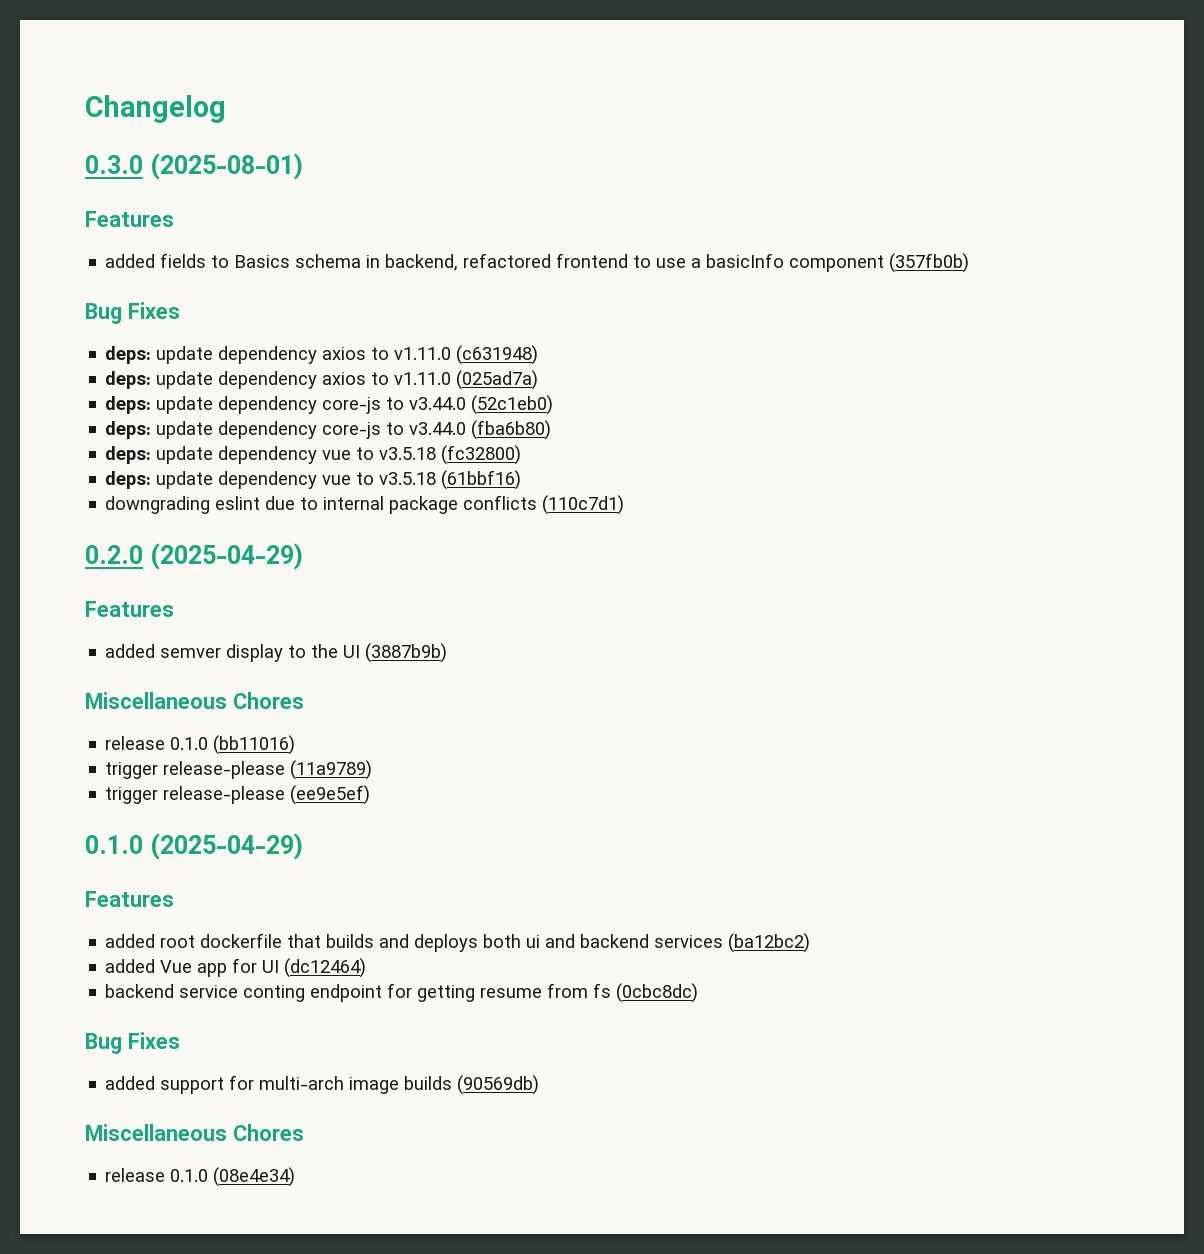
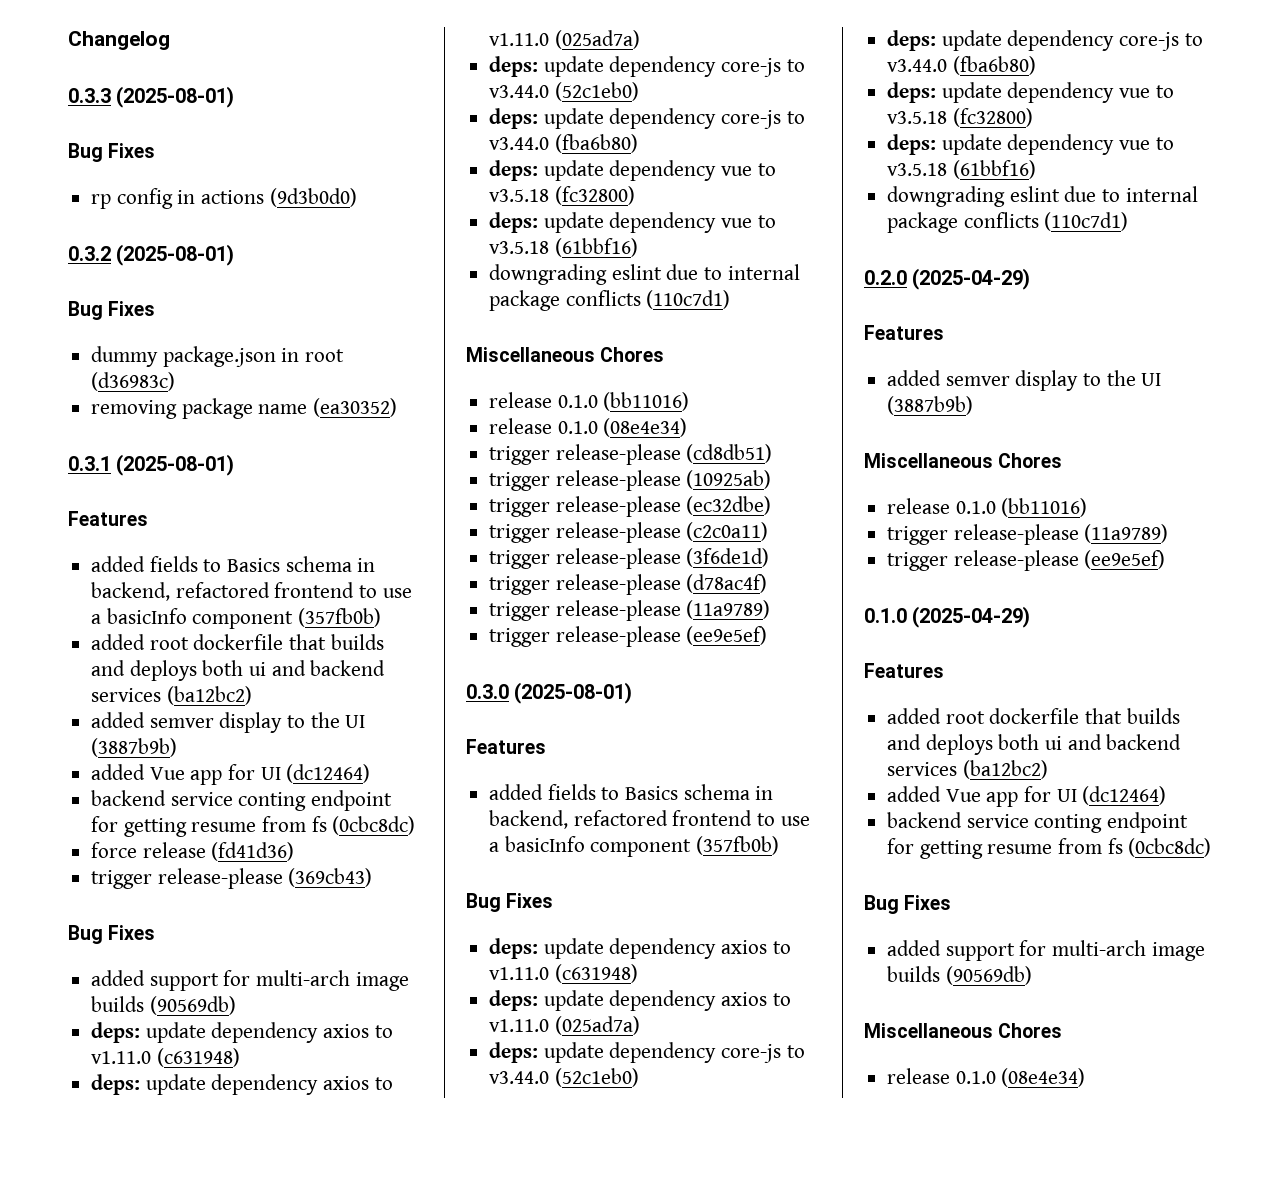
+ 0.3.3 (2025-08-01)
+ Bug Fixes
+ rp config in actions (9d3b0d0)
+ 0.3.2 (2025-08-01)
+ Bug Fixes
+ dummy package.json in root (d36983c)
+ removing package name (ea30352)
+ 0.3.1 (2025-08-01)
+ Features
+ added fields to Basics schema in backend, refactored frontend to use a basicInfo component (357fb0b)
+ added root dockerfile that builds and deploys both ui and backend services (ba12bc2)
+ added semver display to the UI (3887b9b)
+ added Vue app for UI (dc12464)
+ backend service conting endpoint for getting resume from fs (0cbc8dc)
+ force release (fd41d36)
+ trigger release-please (369cb43)
+ Bug Fixes
+ added support for multi-arch image builds (90569db)
+ deps: update dependency axios to v1.11.0 (c631948)
+ deps: update dependency axios to v1.11.0 (025ad7a)
+ deps: update dependency core-js to v3.44.0 (52c1eb0)
+ deps: update dependency core-js to v3.44.0 (fba6b80)
+ deps: update dependency vue to v3.5.18 (fc32800)
+ deps: update dependency vue to v3.5.18 (61bbf16)
+ downgrading eslint due to internal package conflicts (110c7d1)
+ Miscellaneous Chores
+ release 0.1.0 (bb11016)
+ release 0.1.0 (08e4e34)
+ trigger release-please (cd8db51)
+ trigger release-please (10925ab)
+ trigger release-please (ec32dbe)
+ trigger release-please (c2c0a11)
+ trigger release-please (3f6de1d)
+ trigger release-please (d78ac4f)
+ trigger release-please (11a9789)
+ trigger release-please (ee9e5ef)

